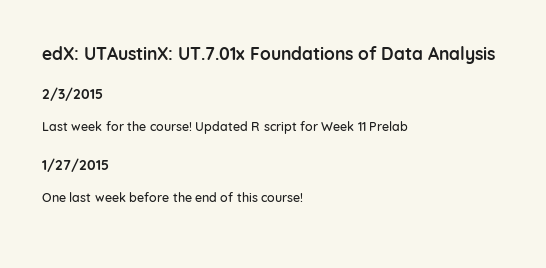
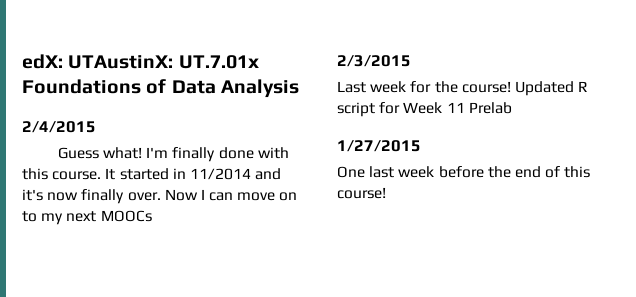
+ 2/4/2015
+ Guess what! I'm finally done with this course. It started in 11/2014 and it's now finally over. Now I can move on to my next MOOCs

